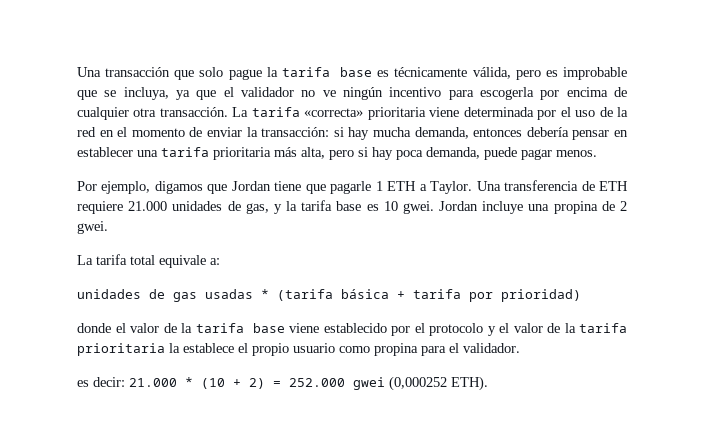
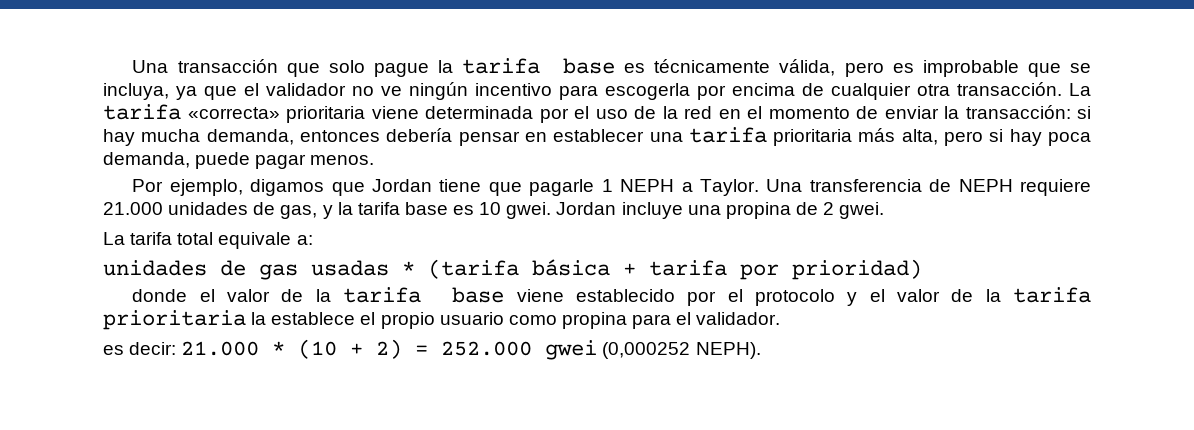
- Por ejemplo, digamos que Jordan tiene que pagarle 1 ETH a Taylor.
+ Por ejemplo, digamos que Jordan tiene que pagarle 1 NEPH a Taylor.
- Una transferencia de ETH requiere 21.000 unidades de gas, y la tarifa base es 10 gwei.
+ Una transferencia de NEPH requiere 21.000 unidades de gas, y la tarifa base es 10 gwei.
- es decir: 21.000 * (10 + 2) = 252.000 gwei (0,000252 ETH).
+ es decir: 21.000 * (10 + 2) = 252.000 gwei (0,000252 NEPH).

